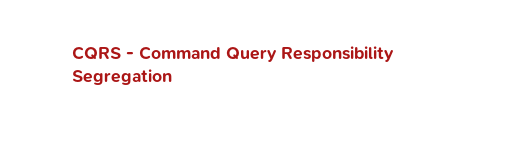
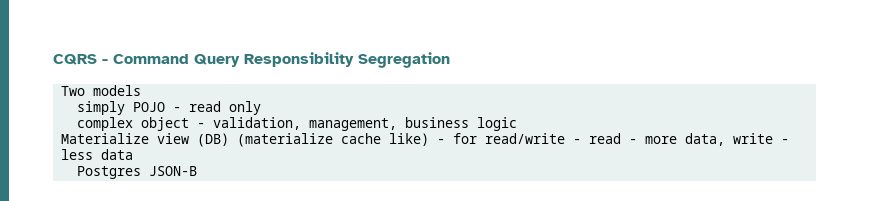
+ Two models
+ simply POJO - read only
+ complex object - validation, management, business logic
+ Materialize view (DB) (materialize cache like) - for read/write - read - more data, write - less data
+ Postgres JSON-B

